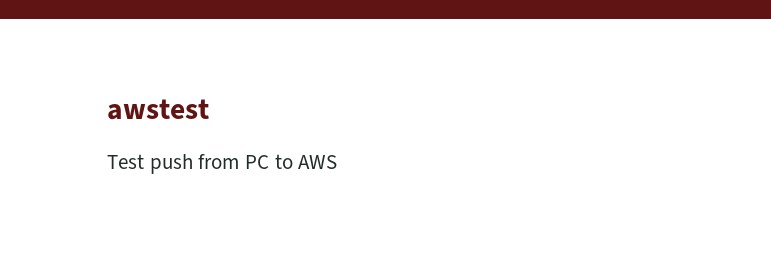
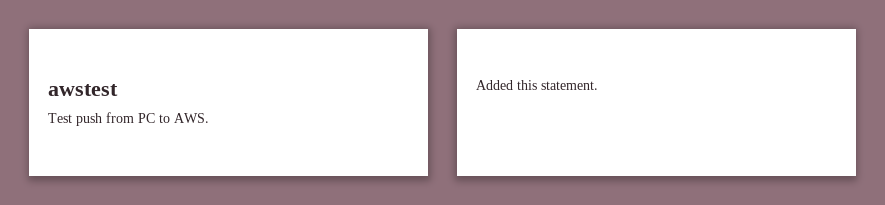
- Test push from PC to AWS
+ Test push from PC to AWS.
+ Added this statement.

